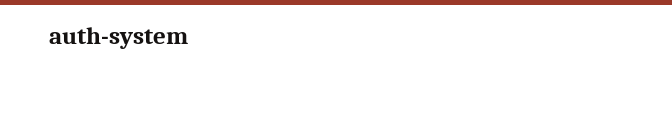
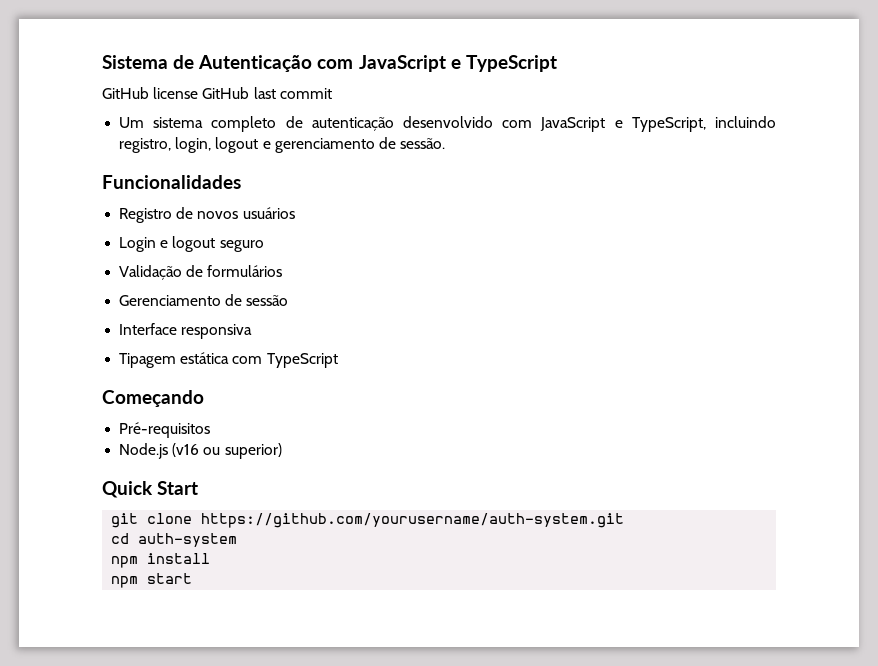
- auth-system
+ Sistema de Autenticação com JavaScript e TypeScript
+ GitHub license GitHub last commit
+ Um sistema completo de autenticação desenvolvido com JavaScript e TypeScript, incluindo registro, login, logout e gerenciamento de sessão.
+ Funcionalidades
+ Registro de novos usuários
+ Login e logout seguro
+ Validação de formulários
+ Gerenciamento de sessão
+ Interface responsiva
+ Tipagem estática com TypeScript
+ Começando
+ Pré-requisitos
+ Node.js (v16 ou superior)
+ Quick Start
+ git clone https://github.com/yourusername/auth-system.git
+ cd auth-system
+ npm install
+ npm start

